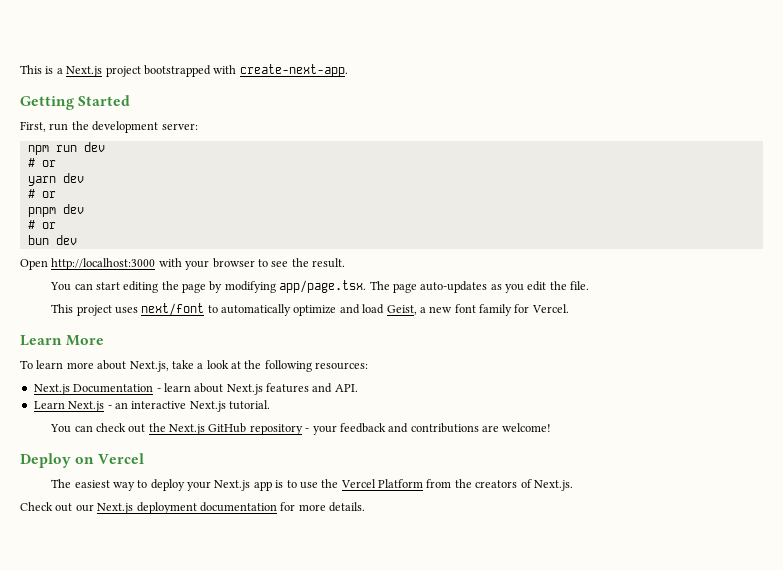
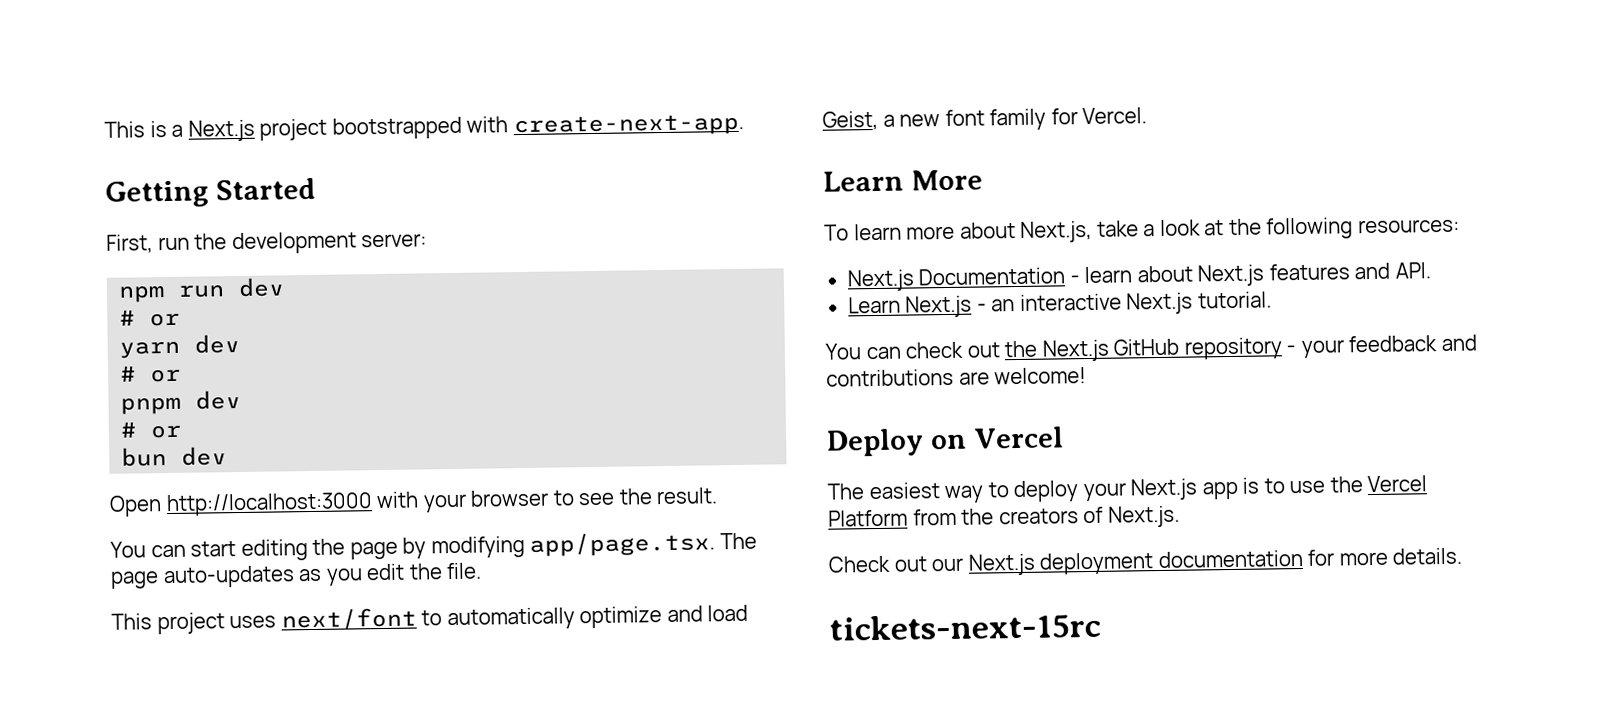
+ tickets-next-15rc

